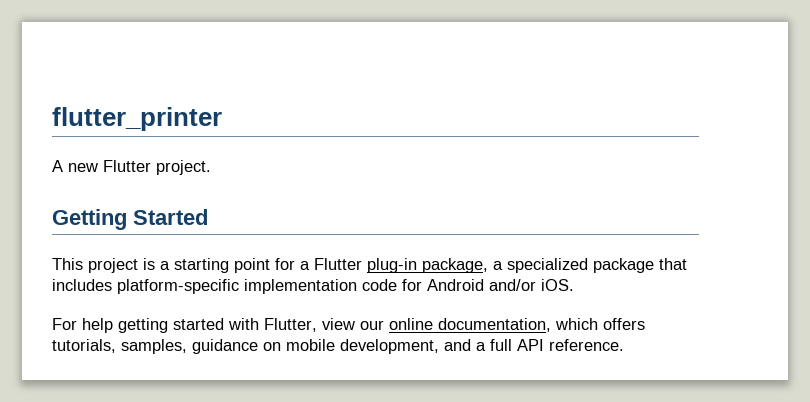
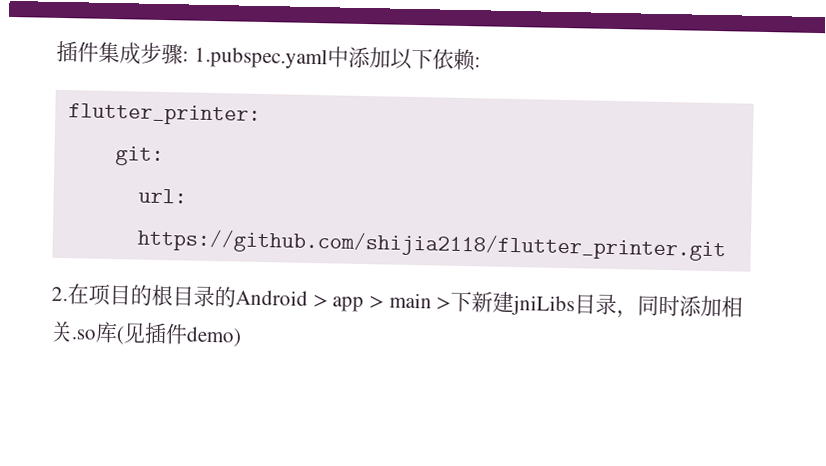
- flutter_printer
- A new Flutter project.
- Getting Started
- This project is a starting point for a Flutter plug-in package, a specialized package that includes platform-specific implementation code for Android and/or iOS.
- For help getting started with Flutter, view our online documentation, which offers tutorials, samples, guidance on mobile development, and a full API reference.
+ 插件集成步骤: 1.pubspec.yaml中添加以下依赖:
+ flutter_printer:
+ git:
+ url: https://github.com/shijia2118/flutter_printer.git
+ 2.在项目的根目录的Android > app > main >下新建jniLibs目录，同时添加相关.so库(见插件demo)

